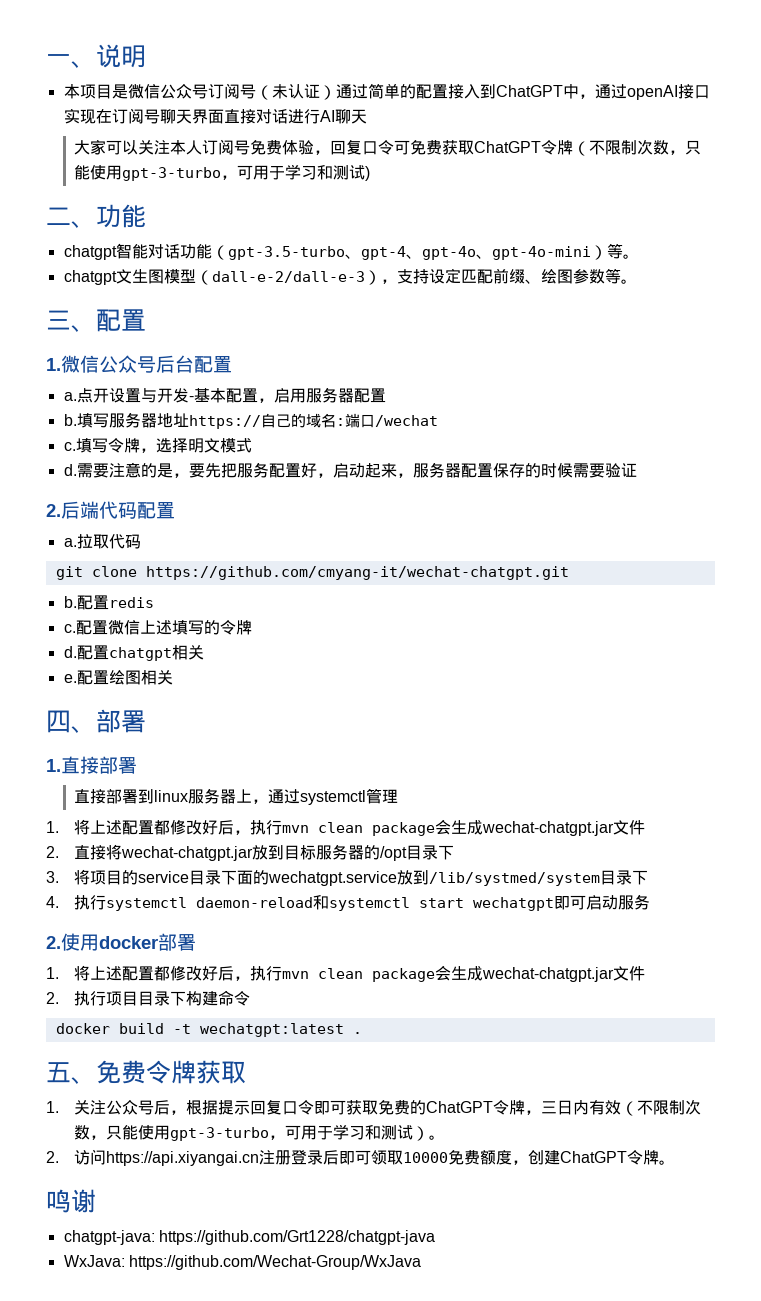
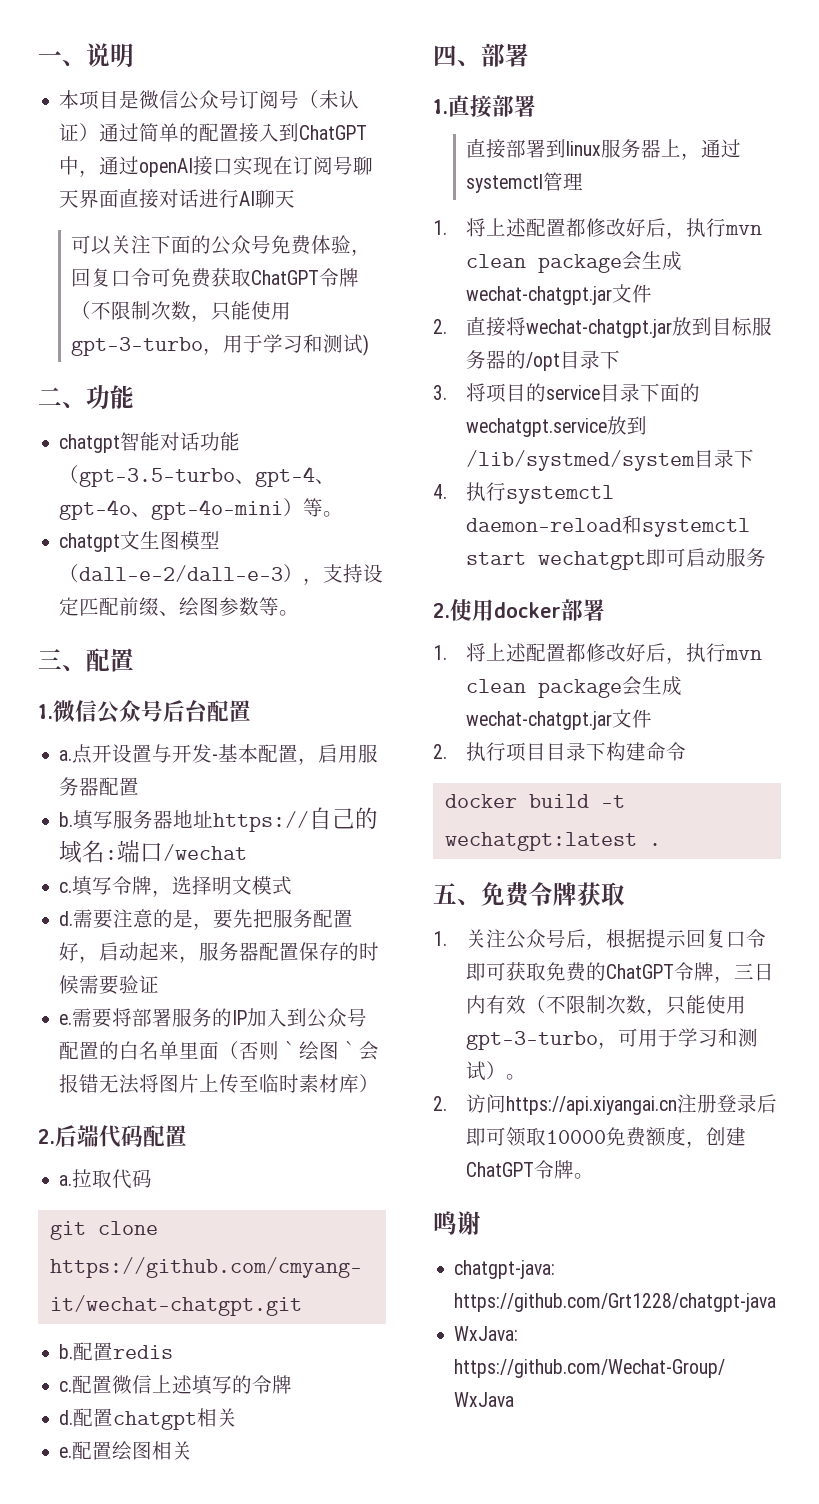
- 大家可以关注本人订阅号免费体验，回复口令可免费获取ChatGPT令牌（不限制次数，只能使用gpt-3-turbo，可用于学习和测试)
+ 可以关注下面的公众号免费体验，回复口令可免费获取ChatGPT令牌（不限制次数，只能使用gpt-3-turbo，用于学习和测试)
+ e.需要将部署服务的IP加入到公众号配置的白名单里面（否则｀绘图｀会报错无法将图片上传至临时素材库）

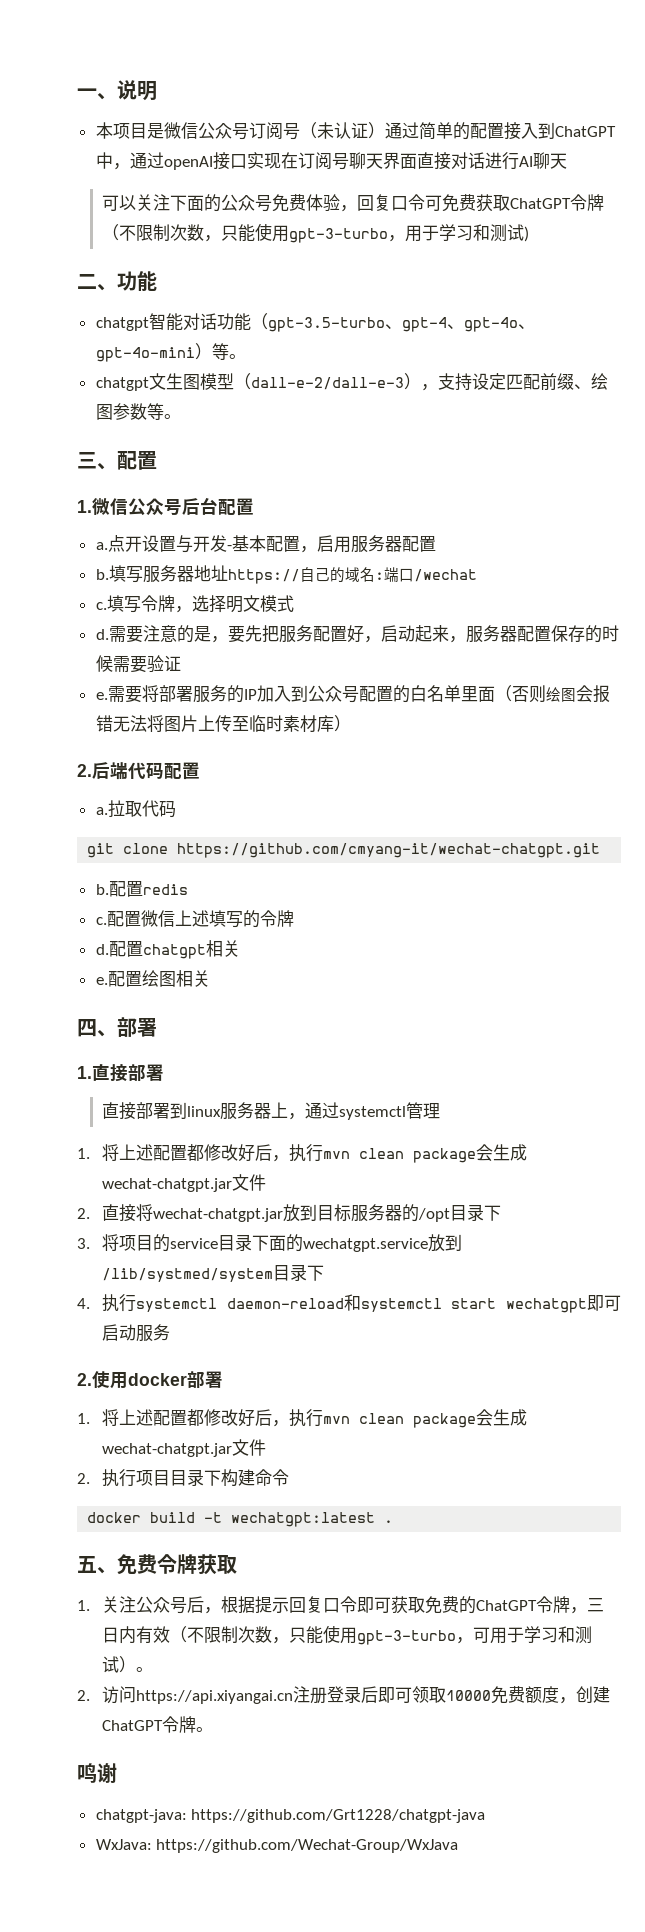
- 需要将部署服务的IP加入到公众号配置的白名单里面（否则｀绘图｀会报错无法将图片上传至临时素材库）
+ 需要将部署服务的IP加入到公众号配置的白名单里面（否则绘图会报错无法将图片上传至临时素材库）

